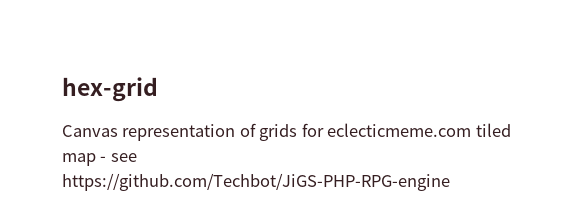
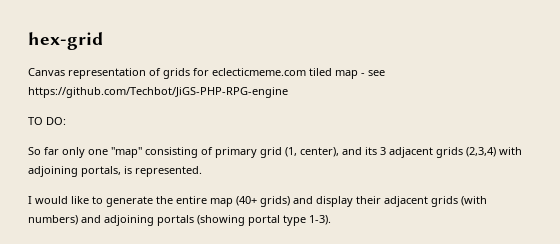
+ TO DO:
+ So far only one "map" consisting of primary grid (1, center), and its 3 adjacent grids (2,3,4) with adjoining portals, is represented.
+ I would like to generate the entire map (40+ grids) and display their adjacent grids (with numbers) and adjoining portals (showing portal type 1-3).

